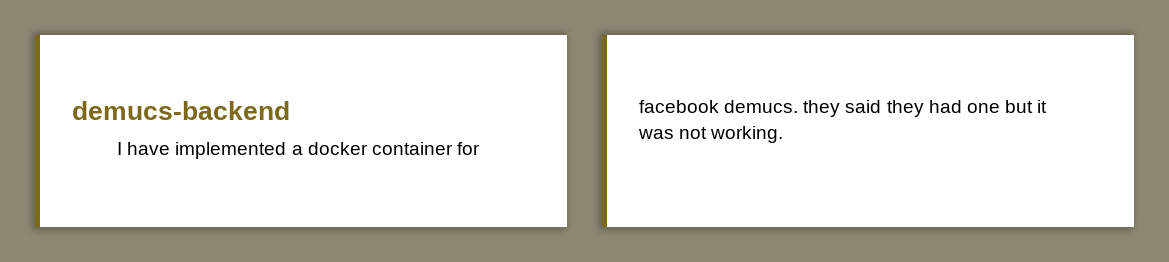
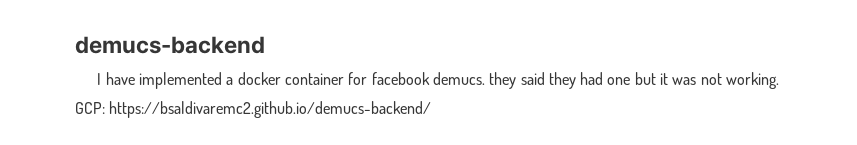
+ GCP: https://bsaldivaremc2.github.io/demucs-backend/

